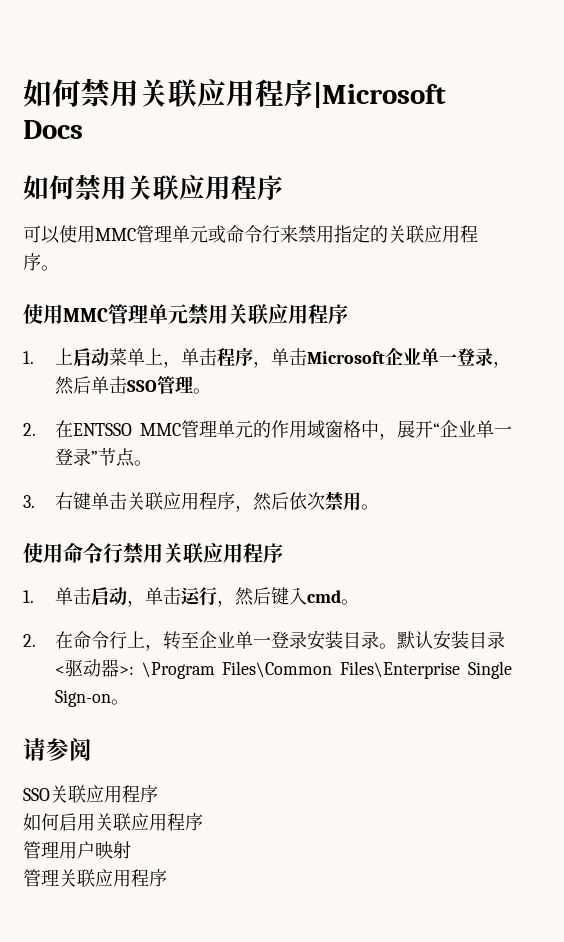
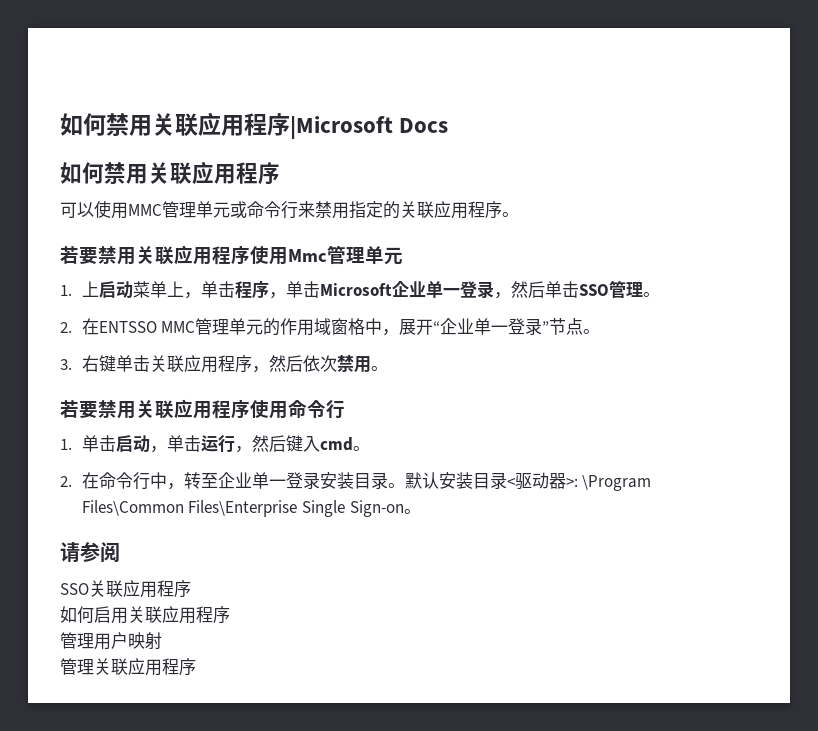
- 使用MMC管理单元禁用关联应用程序
+ 若要禁用关联应用程序使用Mmc管理单元
- 使用命令行禁用关联应用程序
+ 若要禁用关联应用程序使用命令行
- 2.在命令行上，转至企业单一登录安装目录。
+ 2.在命令行中，转至企业单一登录安装目录。

